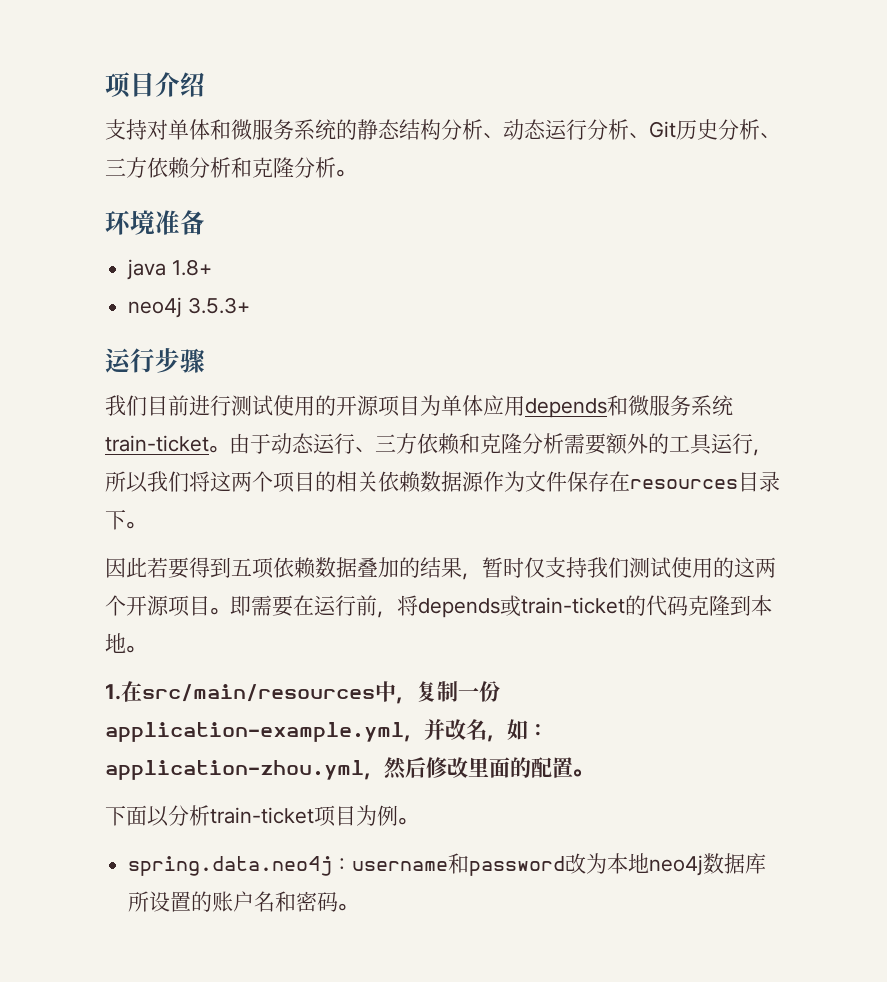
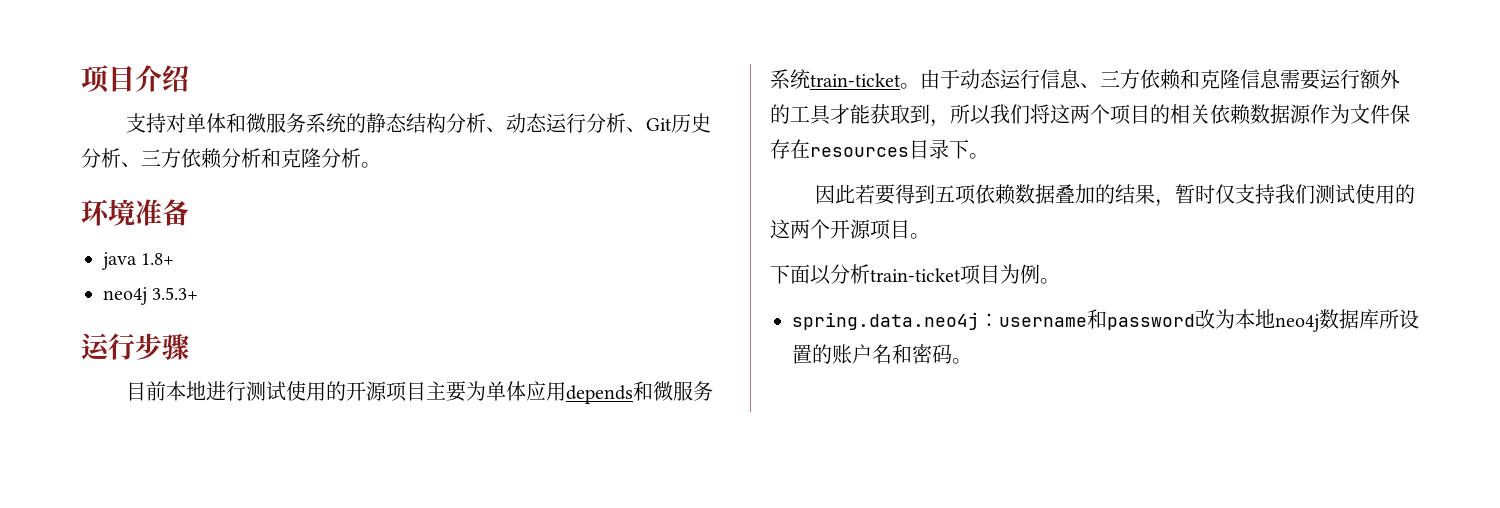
- 我们目前进行测试使用的开源项目为单体应用depends和微服务系统train-ticket。
+ 目前本地进行测试使用的开源项目主要为单体应用depends和微服务系统train-ticket。
- 由于动态运行、三方依赖和克隆分析需要额外的工具运行，所以我们将这两个项目的相关依赖数据源作为文件保存在resources目录下。
+ 由于动态运行信息、三方依赖和克隆信息需要运行额外的工具才能获取到，所以我们将这两个项目的相关依赖数据源作为文件保存在resources目录下。
- 即需要在运行前，将depends或train-ticket的代码克隆到本地。
- 1.在src/main/resources中，复制一份application-example.yml，并改名，如：application-zhou.yml，然后修改里面的配置。

